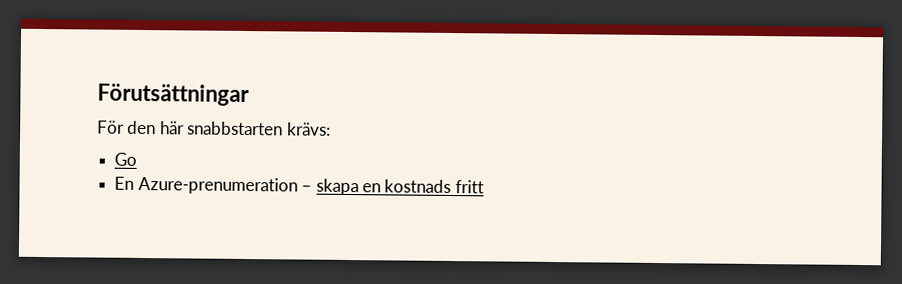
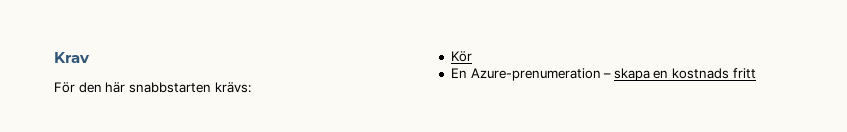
- Förutsättningar
+ Krav
- Go
+ Kör

